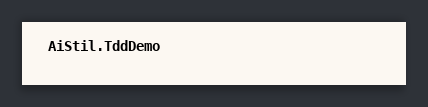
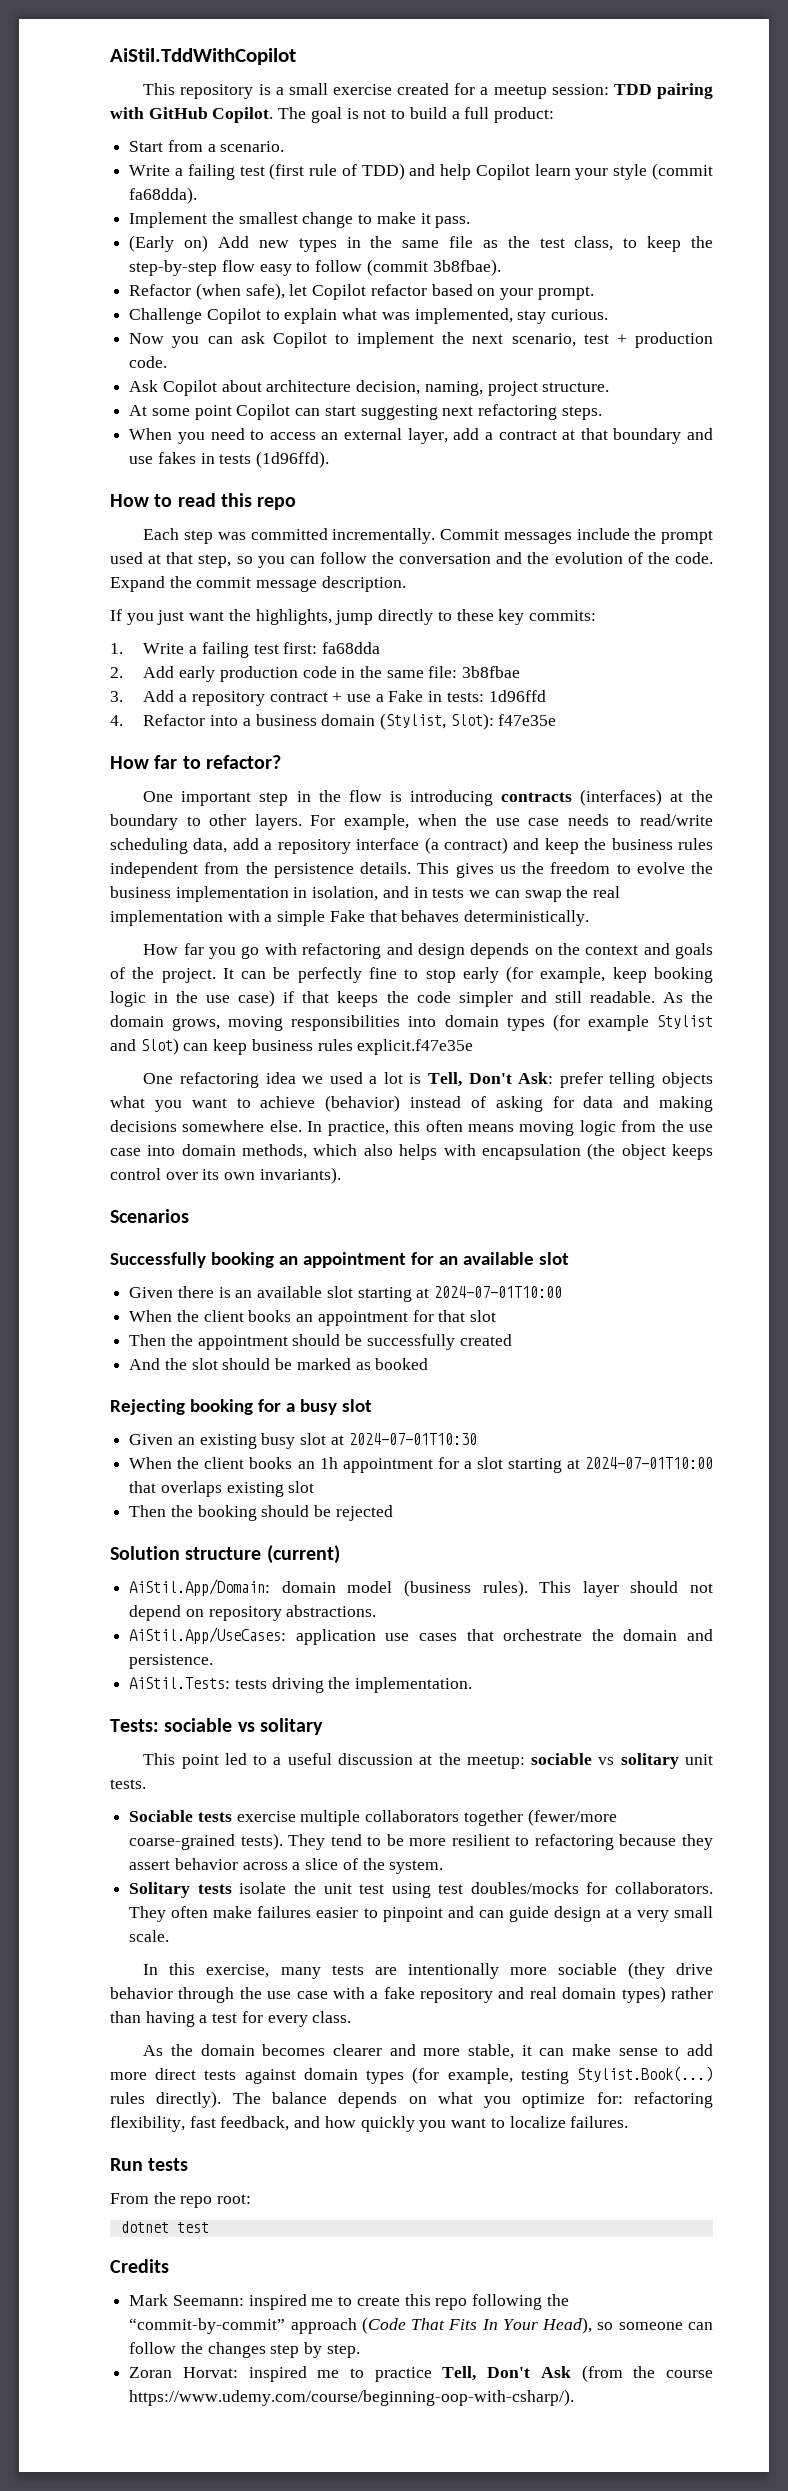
- AiStil.TddDemo
+ AiStil.TddWithCopilot
+ This repository is a small exercise created for a meetup session: TDD pairing with GitHub Copilot. The goal is not to build a full product:
+ Start from a scenario.
+ Write a failing test (first rule of TDD) and help Copilot learn your style (commit fa68dda).
+ Implement the smallest change to make it pass.
+ (Early on) Add new types in the same file as the test class, to keep the step-by-step flow easy to follow (commit 3b8fbae).
+ Refactor (when safe), let Copilot refactor based on your prompt.
+ Challenge Copilot to explain what was implemented, stay curious.
+ Now you can ask Copilot to implement the next scenario, test + production code.
+ Ask Copilot about architecture decision, naming, project structure.
+ At some point Copilot can start suggesting next refactoring steps.
+ When you need to access an external layer, add a contract at that boundary and use fakes in tests (1d96ffd).
+ How to read this repo
+ Each step was committed incrementally. Commit messages include the prompt used at that step, so you can follow the conversation and the evolution of the code. Expand the commit message description.
+ If you just want the highlights, jump directly to these key commits:
+ 1. Write a failing test first: fa68dda
+ 2. Add early production code in the same file: 3b8fbae
+ 3. Add a repository contract + use a Fake in tests: 1d96ffd
+ 4. Refactor into a business domain (Stylist, Slot): f47e35e
+ How far to refactor?
+ One important step in the flow is introducing contracts (interfaces) at the boundary to other layers. For example, when the use case needs to read/write scheduling data, add a repository interface (a contract) and keep the business rules independent from the persistence details. This gives us the freedom to evolve the business implementation in isolation, and in tests we can swap the real implementation with a simple Fake that behaves deterministically.
+ How far you go with refactoring and design depends on the context and goals of the project. It can be perfectly fine to stop early (for example, keep booking logic in the use case) if that keeps the code simpler and still readable. As the domain grows, moving responsibilities into domain types (for example Stylist and Slot) can keep business rules explicit.f47e35e
+ One refactoring idea we used a lot is Tell, Don't Ask: prefer telling objects what you want to achieve (behavior) instead of asking for data and making decisions somewhere else. In practice, this often means moving logic from the use case into domain methods, which also helps with encapsulation (the object keeps control over its own invariants).
+ Scenarios
+ Successfully booking an appointment for an available slot
+ Given there is an available slot starting at 2024-07-01T10:00
+ When the client books an appointment for that slot
+ Then the appointment should be successfully created
+ And the slot should be marked as booked
+ Rejecting booking for a busy slot
+ Given an existing busy slot at 2024-07-01T10:30
+ When the client books an 1h appointment for a slot starting at 2024-07-01T10:00 that overlaps existing slot
+ Then the booking should be rejected
+ Solution structure (current)
+ AiStil.App/Domain: domain model (business rules). This layer should not depend on repository abstractions.
+ AiStil.App/UseCases: application use cases that orchestrate the domain and persistence.
+ AiStil.Tests: tests driving the implementation.
+ Tests: sociable vs solitary
+ This point led to a useful discussion at the meetup: sociable vs solitary unit tests.
+ Sociable tests exercise multiple collaborators together (fewer/more coarse-grained tests). They tend to be more resilient to refactoring because they assert behavior across a slice of the system.
+ Solitary tests isolate the unit test using test doubles/mocks for collaborators. They often make failures easier to pinpoint and can guide design at a very small scale.
+ In this exercise, many tests are intentionally more sociable (they drive behavior through the use case with a fake repository and real domain types) rather than having a test for every class.
+ As the domain becomes clearer and more stable, it can make sense to add more direct tests against domain types (for example, testing Stylist.Book(...) rules directly). The balance depends on what you optimize for: refactoring flexibility, fast feedback, and how quickly you want to localize failures.
+ Run tests
+ From the repo root:
+ dotnet test
+ Credits
+ Mark Seemann: inspired me to create this repo following the “commit-by-commit” approach (Code That Fits In Your Head), so someone can follow the changes step by step.
+ Zoran Horvat: inspired me to practice Tell, Don't Ask (from the course https://www.udemy.com/course/beginning-oop-with-csharp/).

